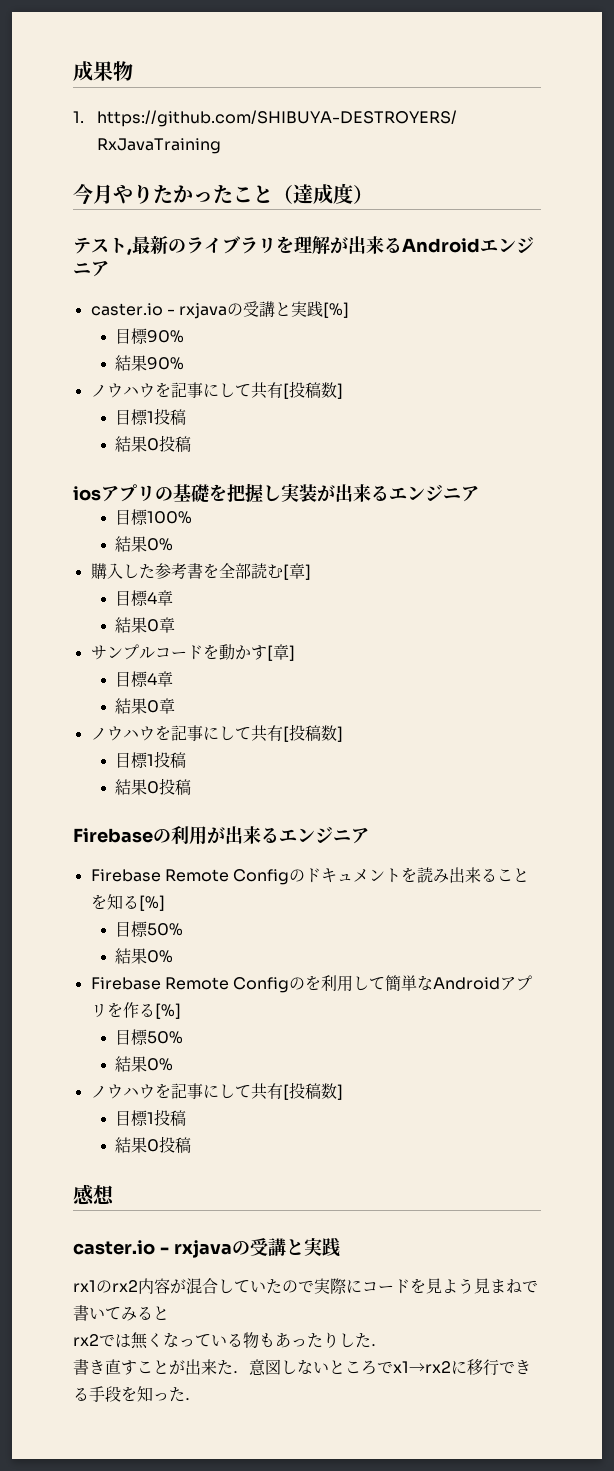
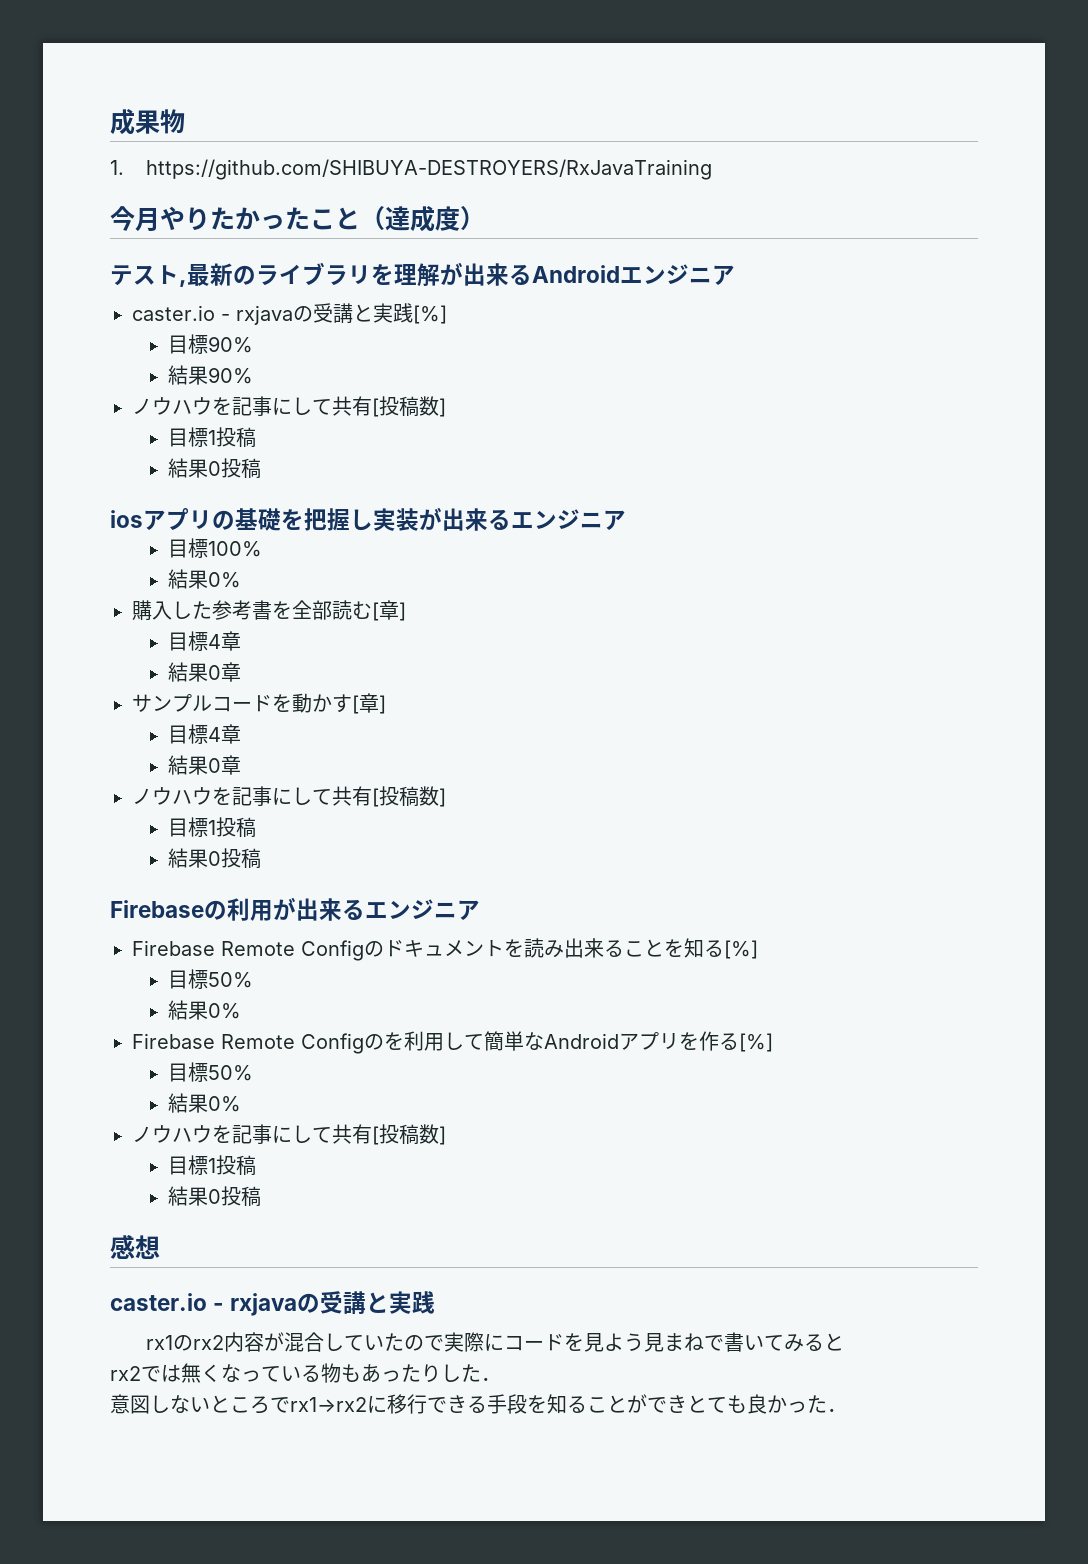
- 書き直すことが出来た．意図しないところでx1→rx2に移行できる手段を知った．
+ 意図しないところでrx1→rx2に移行できる手段を知ることができとても良かった．

